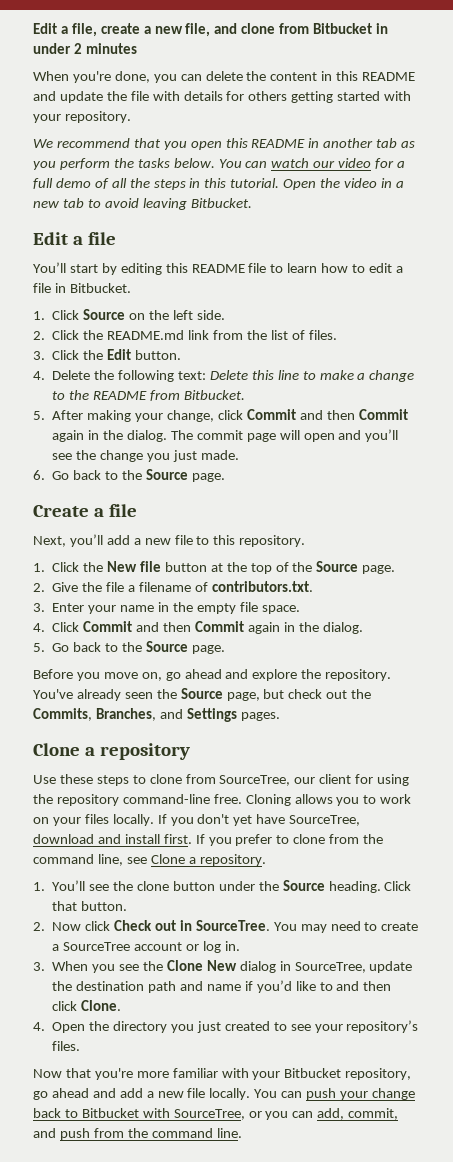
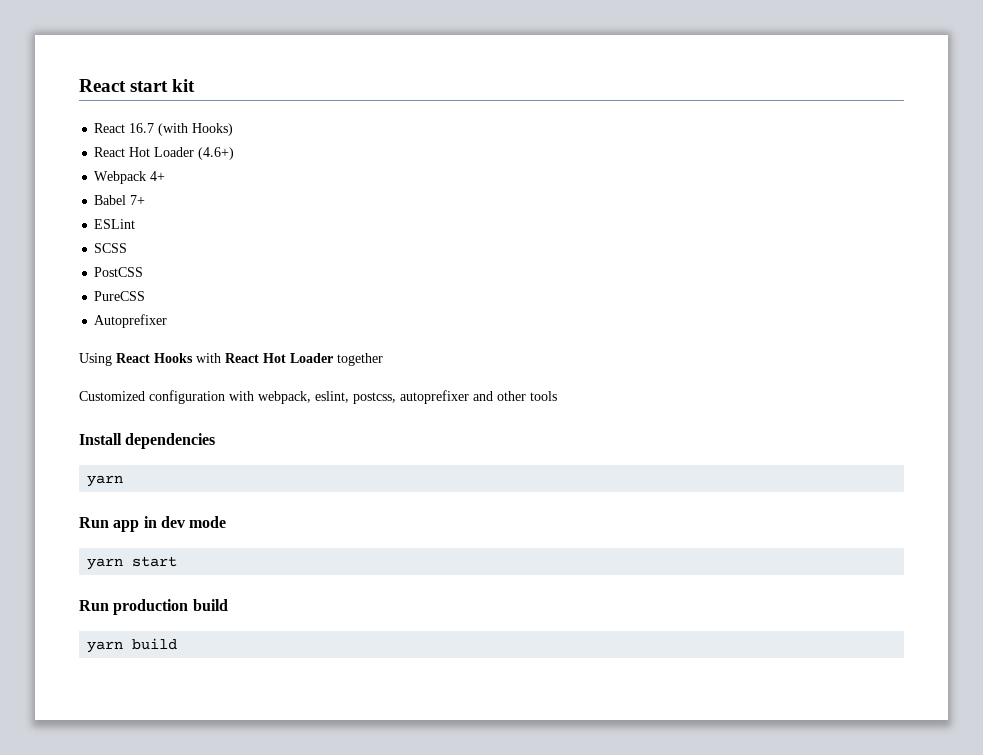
- Edit a file, create a new file, and clone from Bitbucket in under 2 minutes
- When you're done, you can delete the content in this README and update the file with details for others getting started with your repository.
- We recommend that you open this README in another tab as you perform the tasks below. You can watch our video for a full demo of all the steps in this tutorial. Open the video in a new tab to avoid leaving Bitbucket.
- Edit a file
- You’ll start by editing this README file to learn how to edit a file in Bitbucket.
- 1. Click Source on the left side.
- 2. Click the README.md link from the list of files.
- 3. Click the Edit button.
- 4. Delete the following text: Delete this line to make a change to the README from Bitbucket.
- 5. After making your change, click Commit and then Commit again in the dialog. The commit page will open and you’ll see the change you just made.
- 6. Go back to the Source page.
- Create a file
- Next, you’ll add a new file to this repository.
- 1. Click the New file button at the top of the Source page.
- 2. Give the file a filename of contributors.txt.
- 3. Enter your name in the empty file space.
- 4. Click Commit and then Commit again in the dialog.
- 5. Go back to the Source page.
- Before you move on, go ahead and explore the repository. You've already seen the Source page, but check out the Commits, Branches, and Settings pages.
- Clone a repository
- Use these steps to clone from SourceTree, our client for using the repository command-line free. Cloning allows you to work on your files locally. If you don't yet have SourceTree, download and install first. If you prefer to clone from the command line, see Clone a repository.
- 1. You’ll see the clone button under the Source heading. Click that button.
- 2. Now click Check out in SourceTree. You may need to create a SourceTree account or log in.
- 3. When you see the Clone New dialog in SourceTree, update the destination path and name if you’d like to and then click Clone.
- 4. Open the directory you just created to see your repository’s files.
- Now that you're more familiar with your Bitbucket repository, go ahead and add a new file locally. You can push your change back to Bitbucket with SourceTree, or you can add, commit, and push from the command line.
+ React start kit
+ React 16.7 (with Hooks)
+ React Hot Loader (4.6+)
+ Webpack 4+
+ Babel 7+
+ ESLint
+ SCSS
+ PostCSS
+ PureCSS
+ Autoprefixer
+ Using React Hooks with React Hot Loader together
+ Customized configuration with webpack, eslint, postcss, autoprefixer and other tools
+ Install dependencies
+ yarn
+ Run app in dev mode
+ yarn start
+ Run production build
+ yarn build

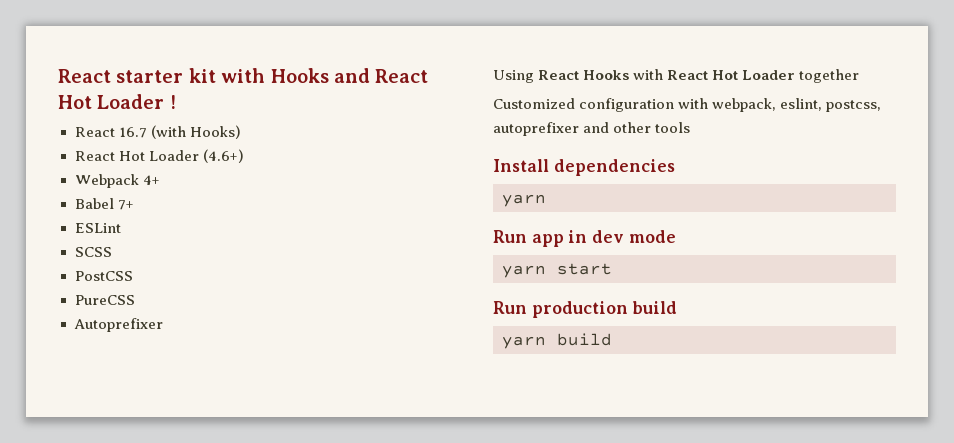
- React start kit
+ React starter kit with Hooks and React Hot Loader !

